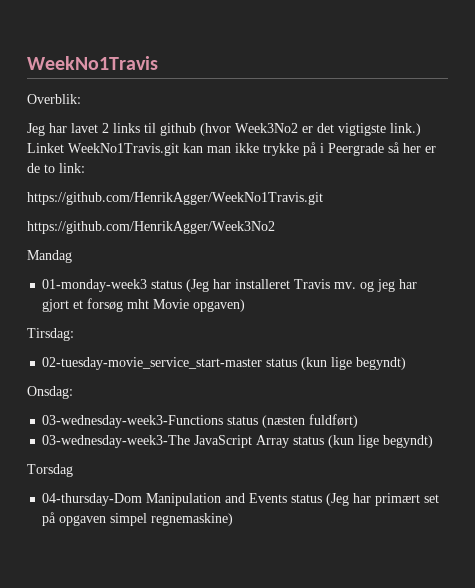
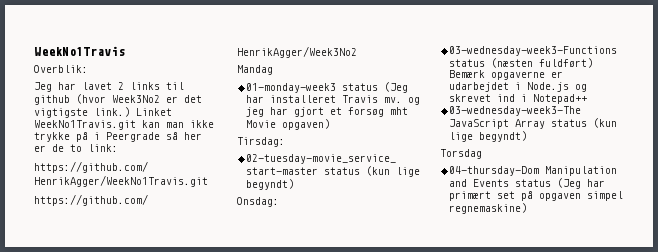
- 03-wednesday-week3-Functions status (næsten fuldført)
+ 03-wednesday-week3-Functions status (næsten fuldført) Bemærk opgaverne er udarbejdet i Node.js og skrevet ind i Notepad++

